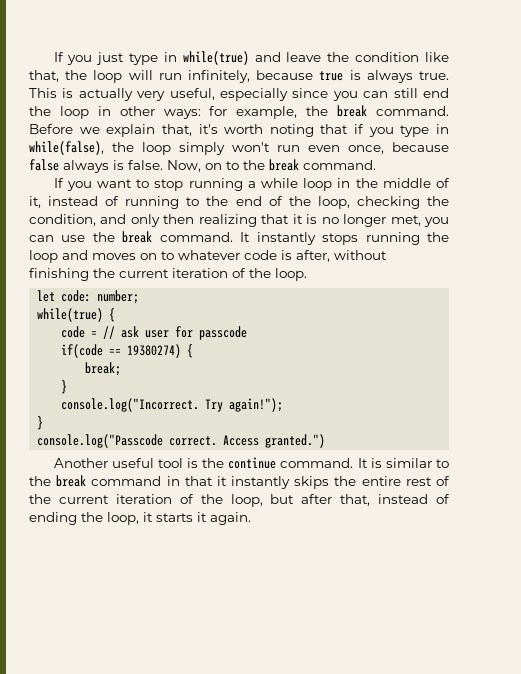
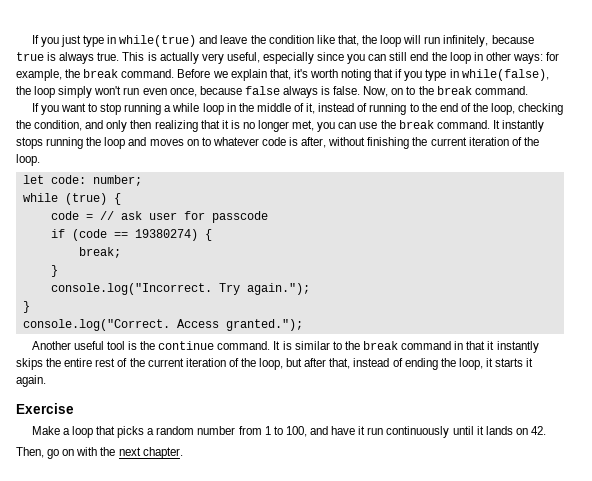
- while(true) {
+ while (true) {
- if(code == 19380274) {
+ if (code == 19380274) {
- console.log("Incorrect. Try again!");
+ console.log("Incorrect. Try again.");
  }
- console.log("Passcode correct. Access granted.")
+ console.log("Correct. Access granted.");
+ Exercise
+ Make a loop that picks a random number from 1 to 100, and have it run continuously until it lands on 42.
+ Then, go on with the next chapter.

